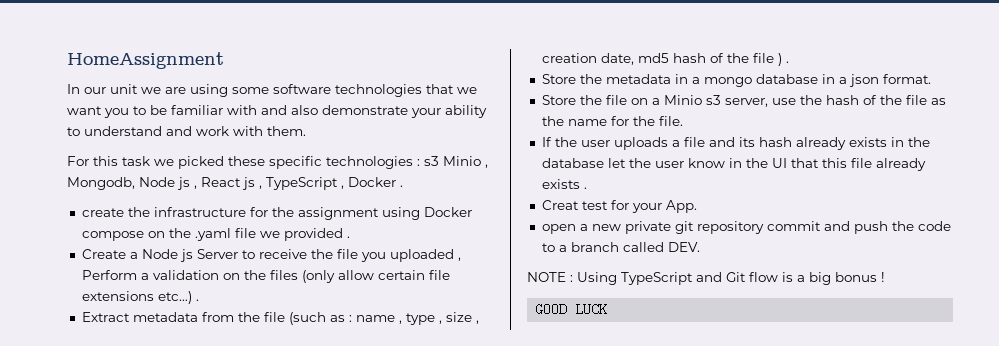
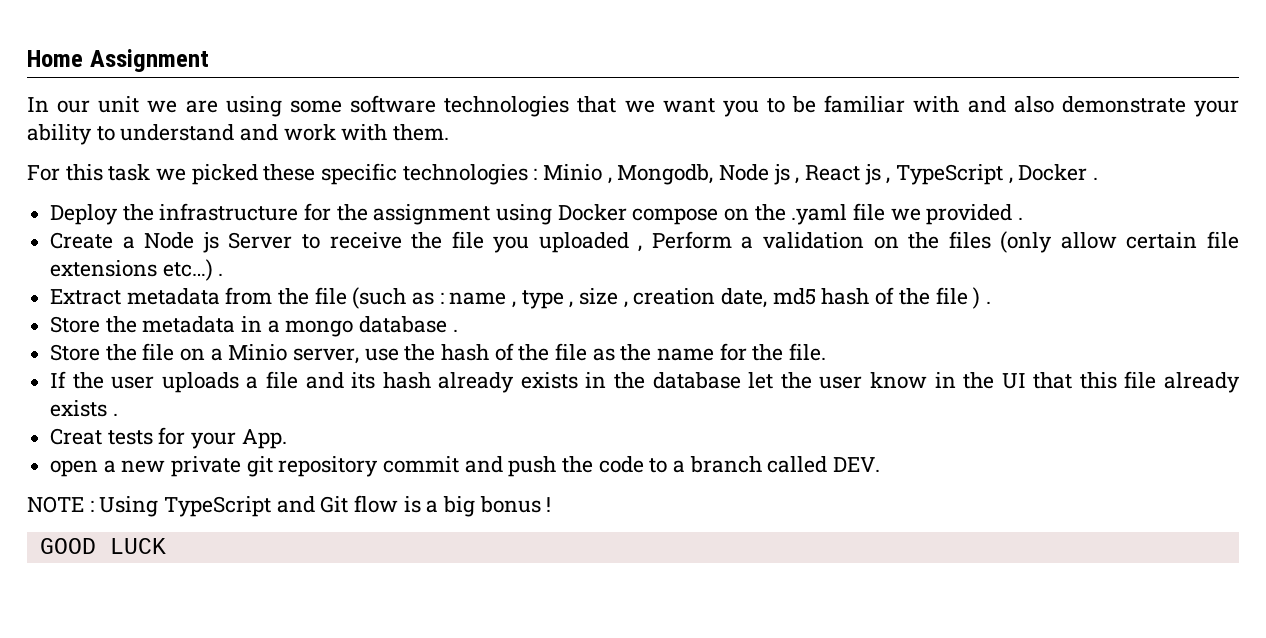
- HomeAssignment
+ Home Assignment
- For this task we picked these specific technologies : s3 Minio , Mongodb, Node js , React js , TypeScript , Docker .
+ For this task we picked these specific technologies : Minio , Mongodb, Node js , React js , TypeScript , Docker .
- create the infrastructure for the assignment using Docker compose on the .yaml file we provided .
+ Deploy the infrastructure for the assignment using Docker compose on the .yaml file we provided .
- Store the metadata in a mongo database in a json format.
+ Store the metadata in a mongo database .
- Store the file on a Minio s3 server, use the hash of the file as the name for the file.
+ Store the file on a Minio server, use the hash of the file as the name for the file.
- Creat test for your App.
+ Creat tests for your App.

